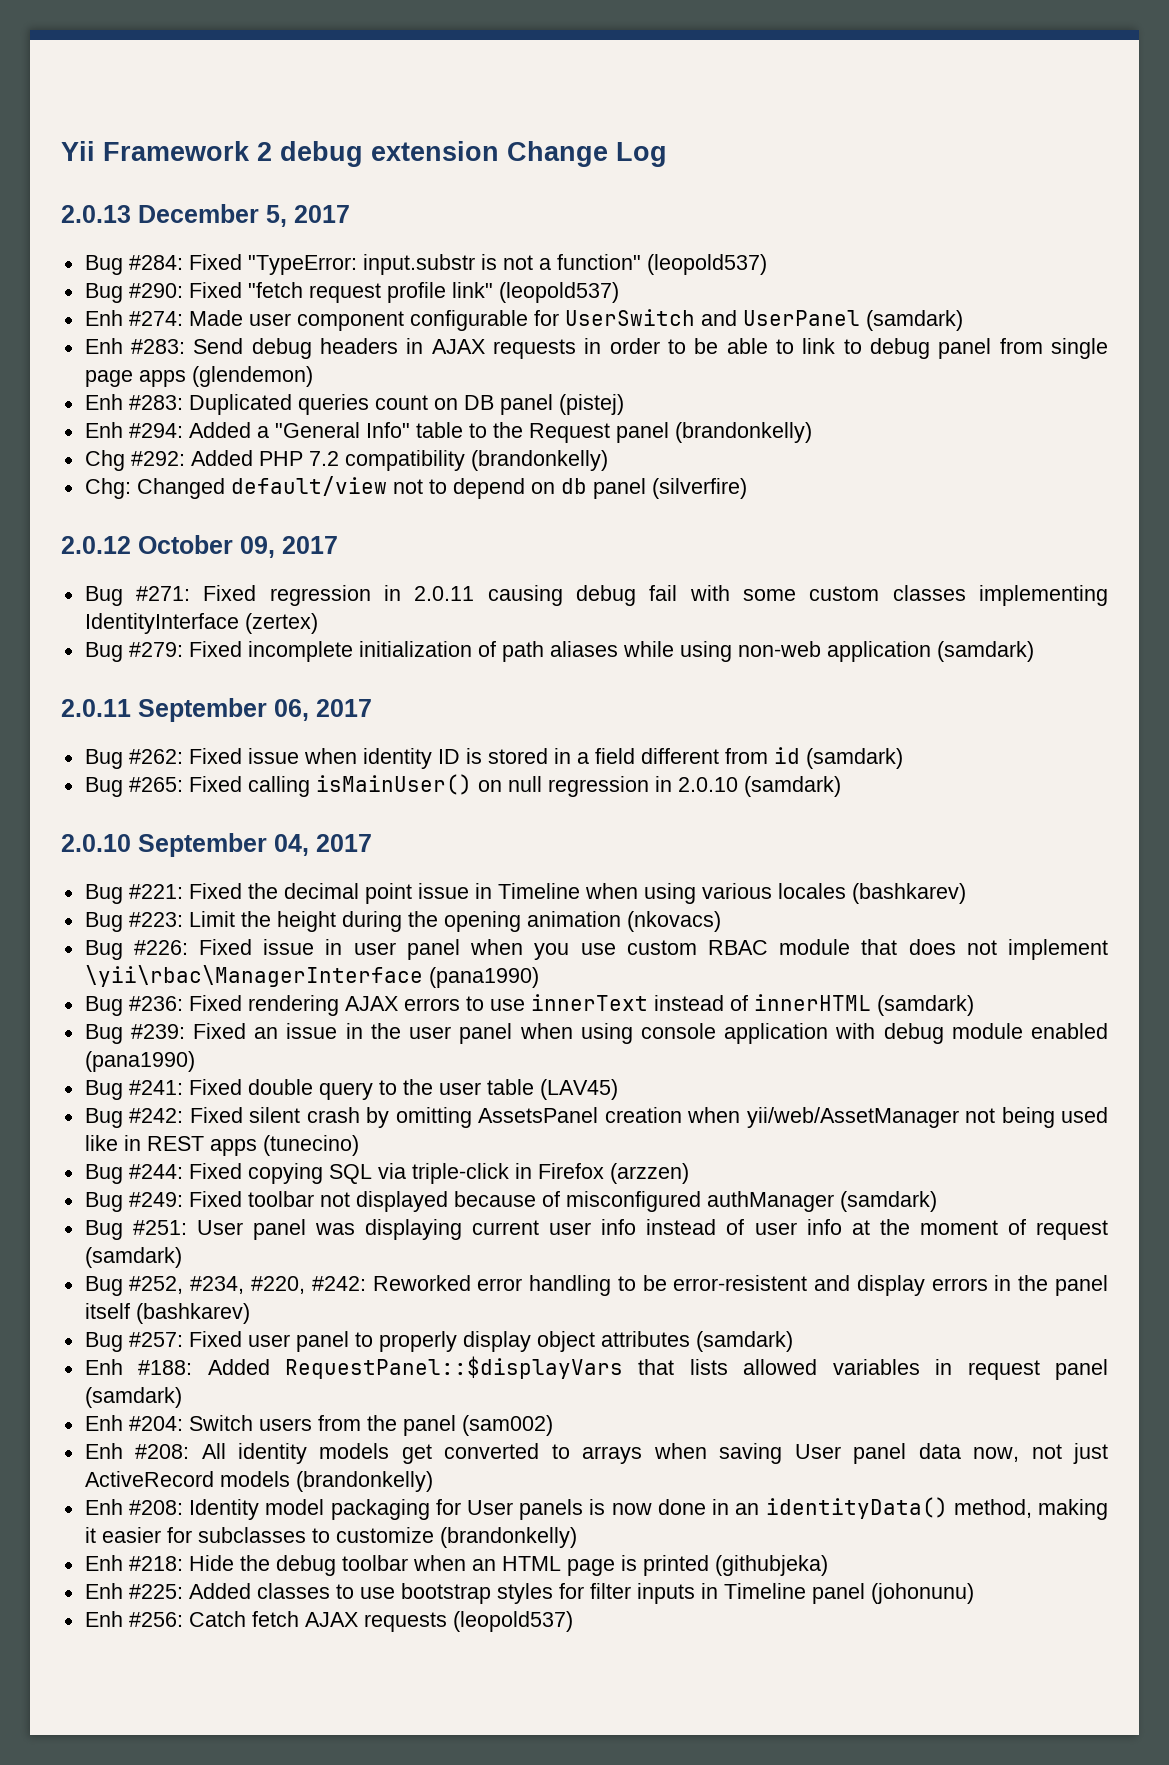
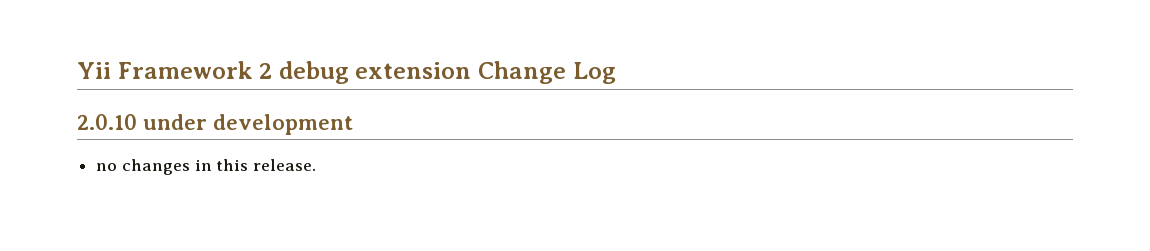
- 2.0.13 December 5, 2017
- Bug #284: Fixed "TypeError: input.substr is not a function" (leopold537)
- Bug #290: Fixed "fetch request profile link" (leopold537)
- Enh #274: Made user component configurable for UserSwitch and UserPanel (samdark)
- Enh #283: Send debug headers in AJAX requests in order to be able to link to debug panel from single page apps (glendemon)
- Enh #283: Duplicated queries count on DB panel (pistej)
- Enh #294: Added a "General Info" table to the Request panel (brandonkelly)
- Chg #292: Added PHP 7.2 compatibility (brandonkelly)
- Chg: Changed default/view not to depend on db panel (silverfire)
- 2.0.12 October 09, 2017
- Bug #271: Fixed regression in 2.0.11 causing debug fail with some custom classes implementing IdentityInterface (zertex)
- Bug #279: Fixed incomplete initialization of path aliases while using non-web application (samdark)
- 2.0.11 September 06, 2017
- Bug #262: Fixed issue when identity ID is stored in a field different from id (samdark)
- Bug #265: Fixed calling isMainUser() on null regression in 2.0.10 (samdark)
- 2.0.10 September 04, 2017
- Bug #221: Fixed the decimal point issue in Timeline when using various locales (bashkarev)
- Bug #223: Limit the height during the opening animation (nkovacs)
- Bug #226: Fixed issue in user panel when you use custom RBAC module that does not implement \yii\rbac\ManagerInterface (pana1990)
- Bug #236: Fixed rendering AJAX errors to use innerText instead of innerHTML (samdark)
- Bug #239: Fixed an issue in the user panel when using console application with debug module enabled (pana1990)
- Bug #241: Fixed double query to the user table (LAV45)
- Bug #242: Fixed silent crash by omitting AssetsPanel creation when yii/web/AssetManager not being used like in REST apps (tunecino)
- Bug #244: Fixed copying SQL via triple-click in Firefox (arzzen)
- Bug #249: Fixed toolbar not displayed because of misconfigured authManager (samdark)
- Bug #251: User panel was displaying current user info instead of user info at the moment of request (samdark)
- Bug #252, #234, #220, #242: Reworked error handling to be error-resistent and display errors in the panel itself (bashkarev)
- Bug #257: Fixed user panel to properly display object attributes (samdark)
- Enh #188: Added RequestPanel::$displayVars that lists allowed variables in request panel (samdark)
- Enh #204: Switch users from the panel (sam002)
- Enh #208: All identity models get converted to arrays when saving User panel data now, not just ActiveRecord models (brandonkelly)
- Enh #208: Identity model packaging for User panels is now done in an identityData() method, making it easier for subclasses to customize (brandonkelly)
- Enh #218: Hide the debug toolbar when an HTML page is printed (githubjeka)
- Enh #225: Added classes to use bootstrap styles for filter inputs in Timeline panel (johonunu)
- Enh #256: Catch fetch AJAX requests (leopold537)
+ 2.0.10 under development
+ no changes in this release.

